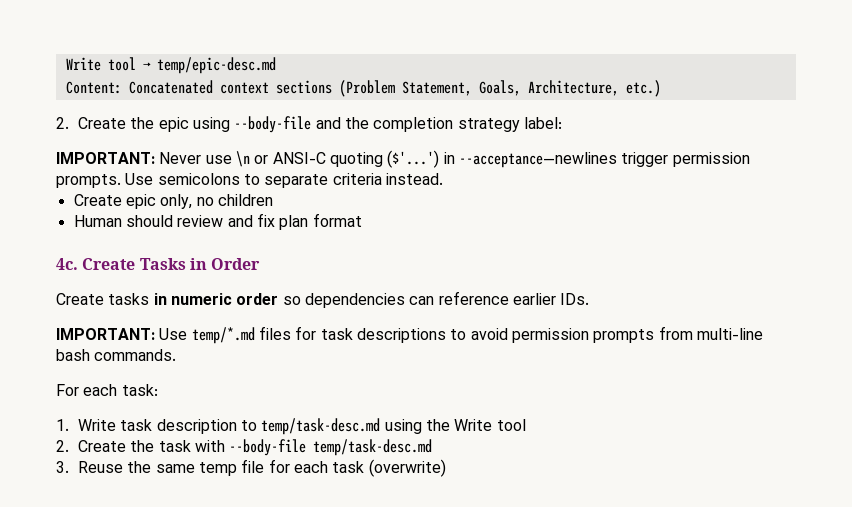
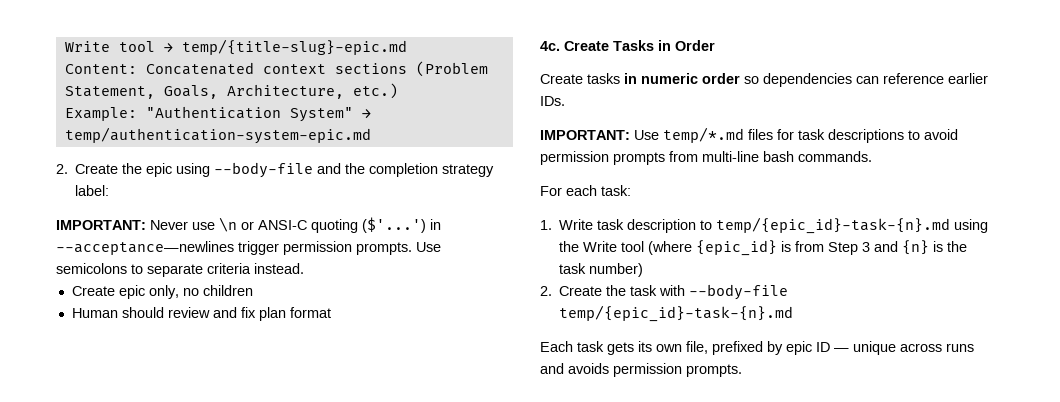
- Write tool → temp/epic-desc.md
+ Write tool → temp/{title-slug}-epic.md
+ Example: "Authentication System" → temp/authentication-system-epic.md
- 1. Write task description to temp/task-desc.md using the Write tool
+ 1. Write task description to temp/{epic_id}-task-{n}.md using the Write tool (where {epic_id} is from Step 3 and {n} is the task number)
- 2. Create the task with --body-file temp/task-desc.md
- 3. Reuse the same temp file for each task (overwrite)
+ 2. Create the task with --body-file temp/{epic_id}-task-{n}.md
+ Each task gets its own file, prefixed by epic ID — unique across runs and avoids permission prompts.

